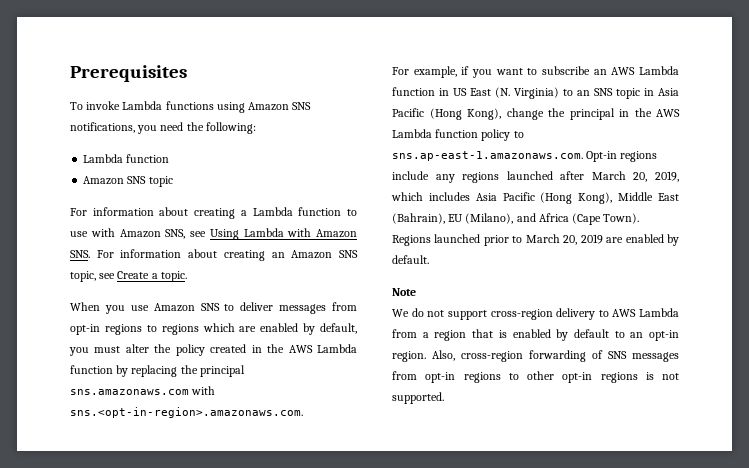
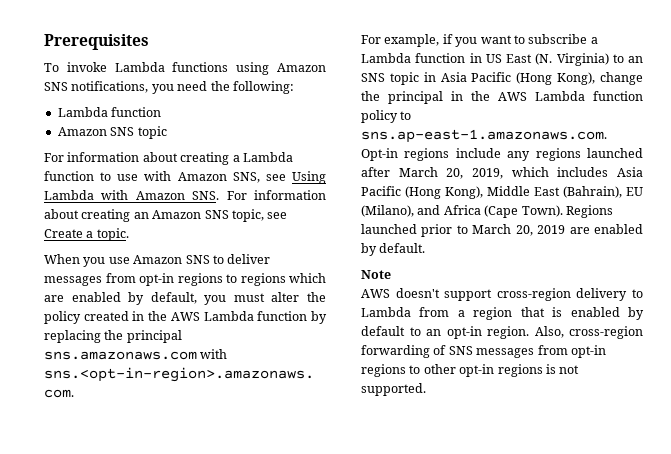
- For example, if you want to subscribe an AWS Lambda function in US East (N. Virginia) to an SNS topic in Asia Pacific (Hong Kong), change the principal in the AWS Lambda function policy to sns.ap-east-1.amazonaws.com. Opt-in regions include any regions launched after March 20, 2019, which includes Asia Pacific (Hong Kong), Middle East (Bahrain), EU (Milano), and Africa (Cape Town).
+ For example, if you want to subscribe a Lambda function in US East (N. Virginia) to an SNS topic in Asia Pacific (Hong Kong), change the principal in the AWS Lambda function policy to sns.ap-east-1.amazonaws.com. Opt-in regions include any regions launched after March 20, 2019, which includes Asia Pacific (Hong Kong), Middle East (Bahrain), EU (Milano), and Africa (Cape Town).
- We do not support cross-region delivery to AWS Lambda from a region that is enabled by default to an opt-in region.
+ AWS doesn't support cross-region delivery to Lambda from a region that is enabled by default to an opt-in region.

